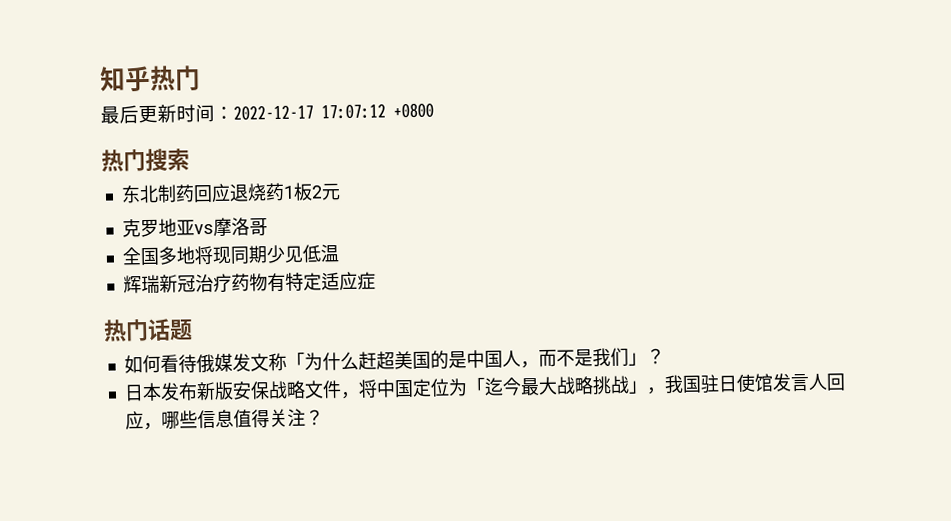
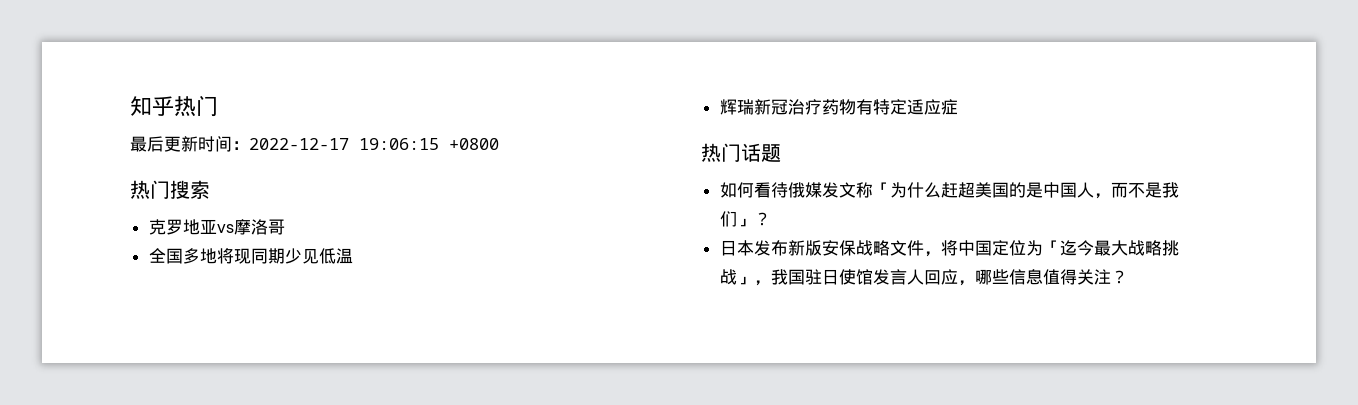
- 最后更新时间：2022-12-17 17:07:12 +0800
+ 最后更新时间：2022-12-17 19:06:15 +0800
- 东北制药回应退烧药1板2元

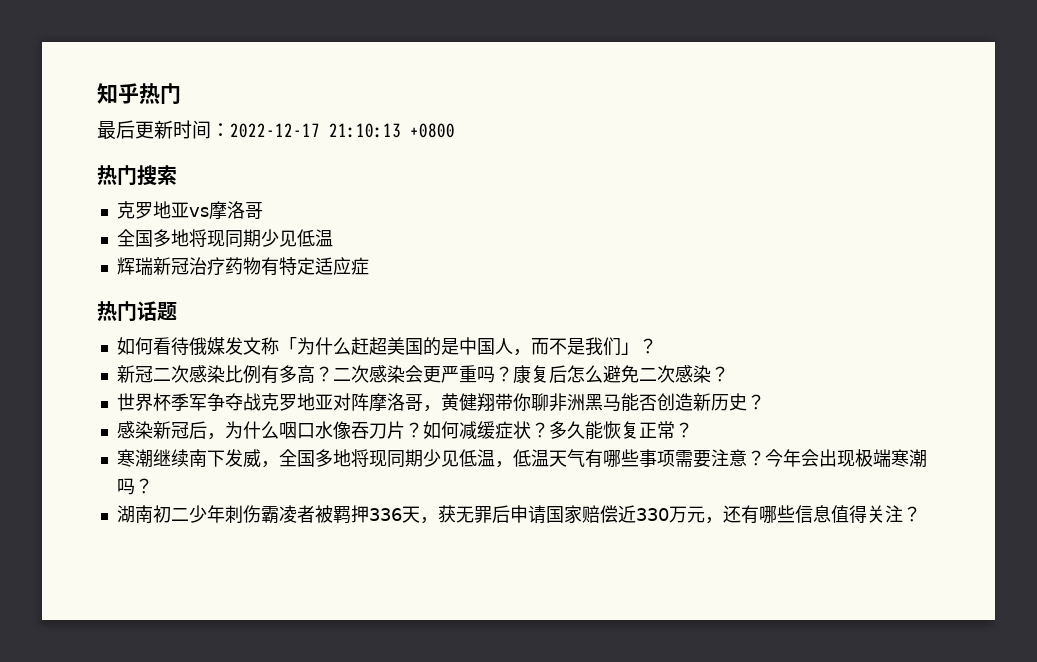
- 最后更新时间：2022-12-17 19:06:15 +0800
+ 最后更新时间：2022-12-17 21:10:13 +0800
- 日本发布新版安保战略文件，将中国定位为「迄今最大战略挑战」，我国驻日使馆发言人回应，哪些信息值得关注？
+ 新冠二次感染比例有多高？二次感染会更严重吗？康复后怎么避免二次感染？
+ 世界杯季军争夺战克罗地亚对阵摩洛哥，黄健翔带你聊非洲黑马能否创造新历史？
+ 感染新冠后，为什么咽口水像吞刀片？如何减缓症状？多久能恢复正常？
+ 寒潮继续南下发威，全国多地将现同期少见低温，低温天气有哪些事项需要注意？今年会出现极端寒潮吗？
+ 湖南初二少年刺伤霸凌者被羁押336天，获无罪后申请国家赔偿近330万元，还有哪些信息值得关注？

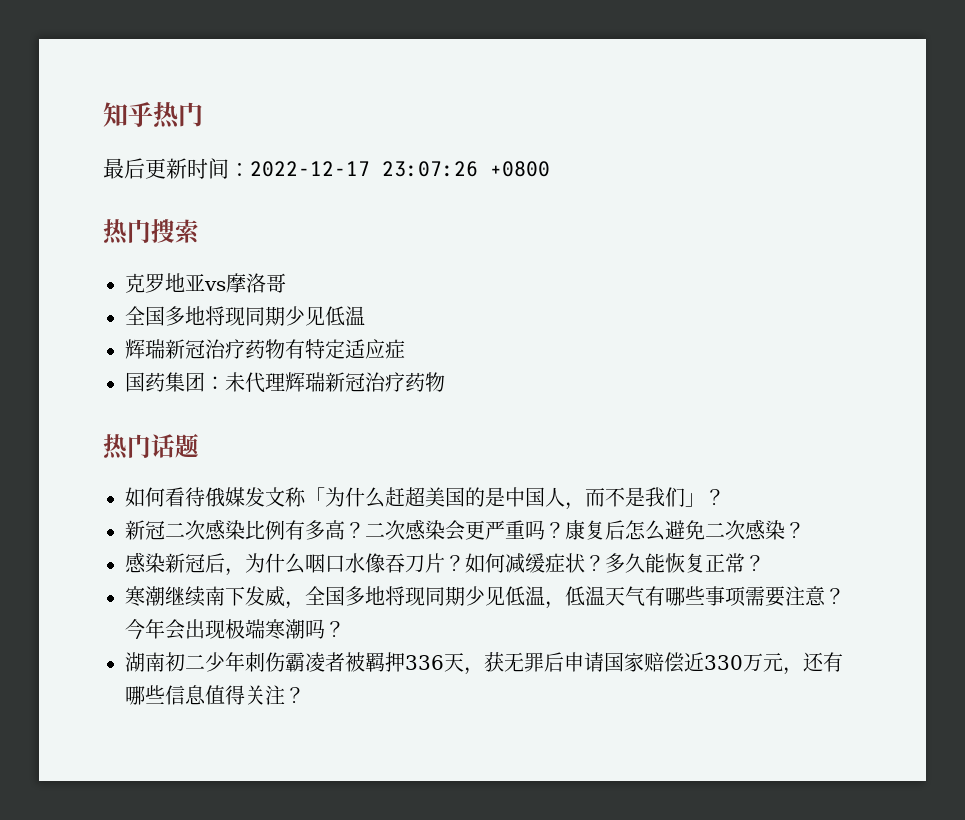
- 最后更新时间：2022-12-17 21:10:13 +0800
+ 最后更新时间：2022-12-17 23:07:26 +0800
+ 国药集团：未代理辉瑞新冠治疗药物
- 世界杯季军争夺战克罗地亚对阵摩洛哥，黄健翔带你聊非洲黑马能否创造新历史？

